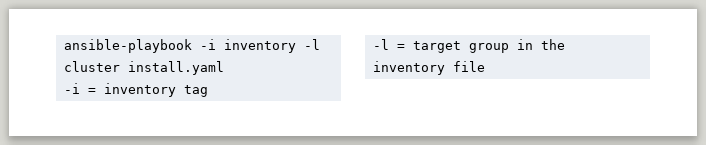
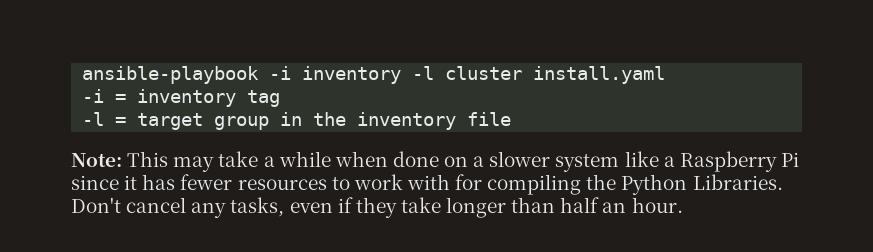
+ Note: This may take a while when done on a slower system like a Raspberry Pi since it has fewer resources to work with for compiling the Python Libraries. Don't cancel any tasks, even if they take longer than half an hour.

